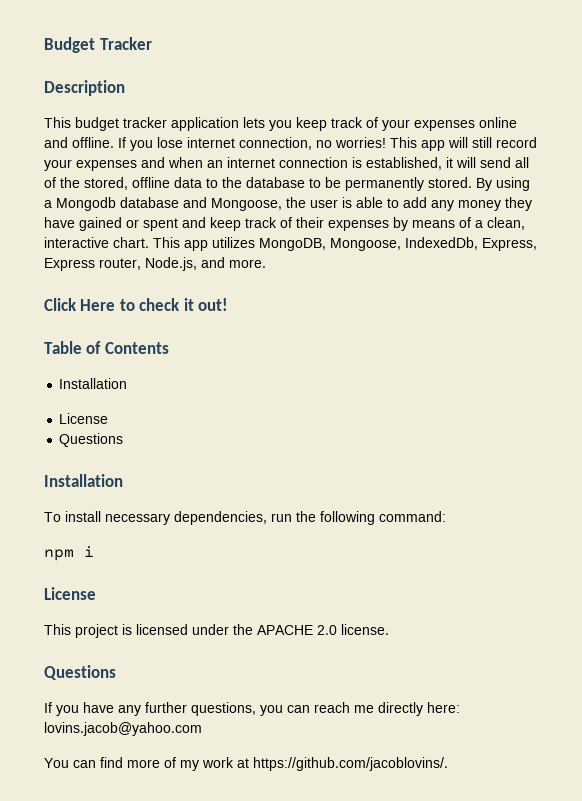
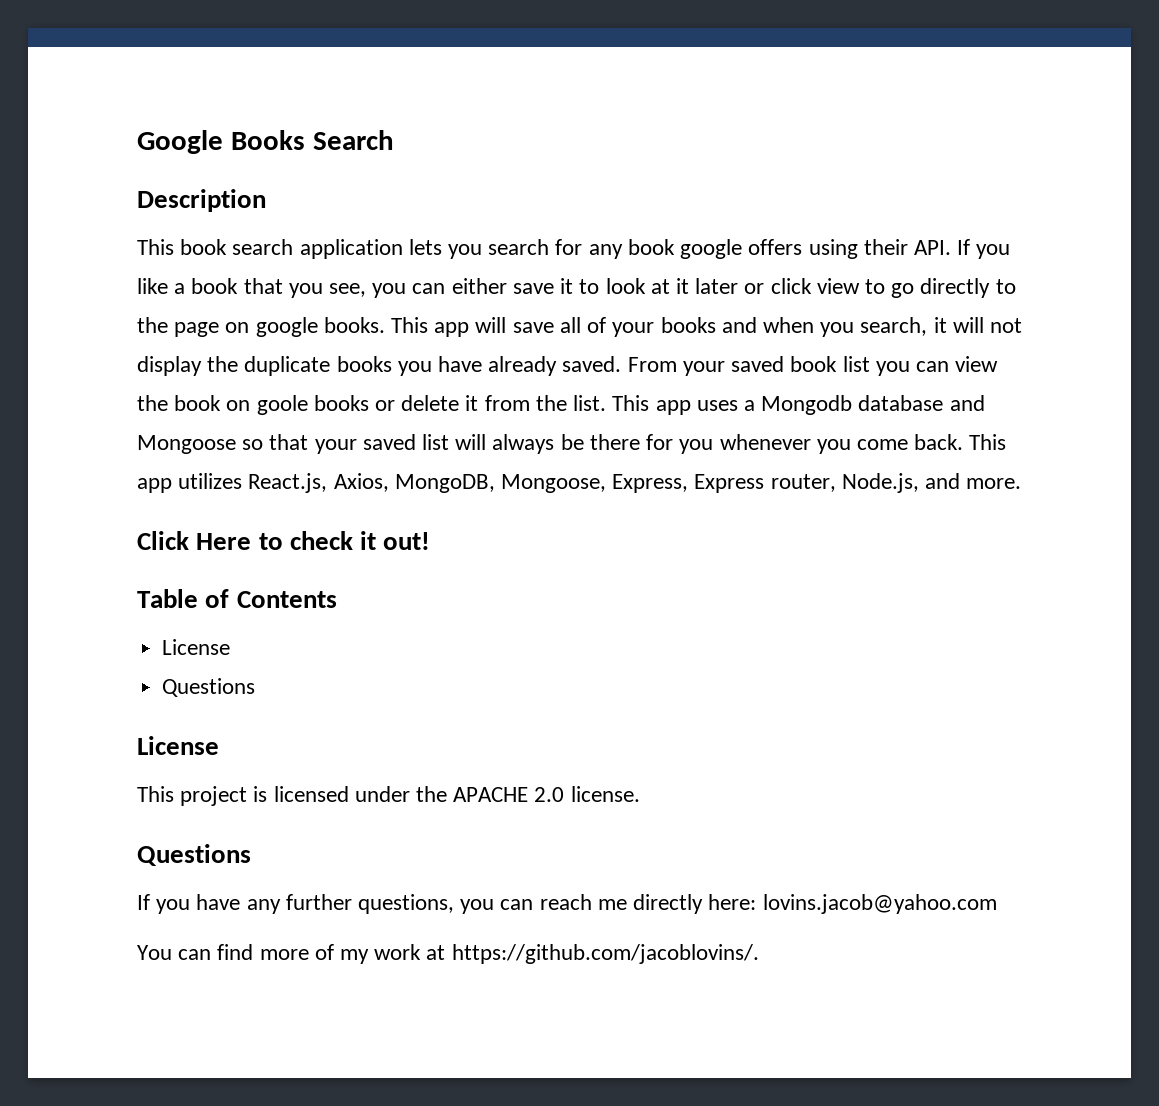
- Budget Tracker
+ Google Books Search
- This budget tracker application lets you keep track of your expenses online and offline. If you lose internet connection, no worries! This app will still record your expenses and when an internet connection is established, it will send all of the stored, offline data to the database to be permanently stored. By using a Mongodb database and Mongoose, the user is able to add any money they have gained or spent and keep track of their expenses by means of a clean, interactive chart.
+ This book search application lets you search for any book google offers using their API. If you like a book that you see, you can either save it to look at it later or click view to go directly to the page on google books. This app will save all of your books and when you search, it will not display the duplicate books you have already saved. From your saved book list you can view the book on goole books or delete it from the list. This app uses a Mongodb database and Mongoose so that your saved list will always be there for you whenever you come back.
- This app utilizes MongoDB, Mongoose, IndexedDb, Express, Express router, Node.js, and more.
+ This app utilizes React.js, Axios, MongoDB, Mongoose, Express, Express router, Node.js, and more.
  Table of Contents
- Installation
  License
  Questions
- Installation
- To install necessary dependencies, run the following command:
- npm i

